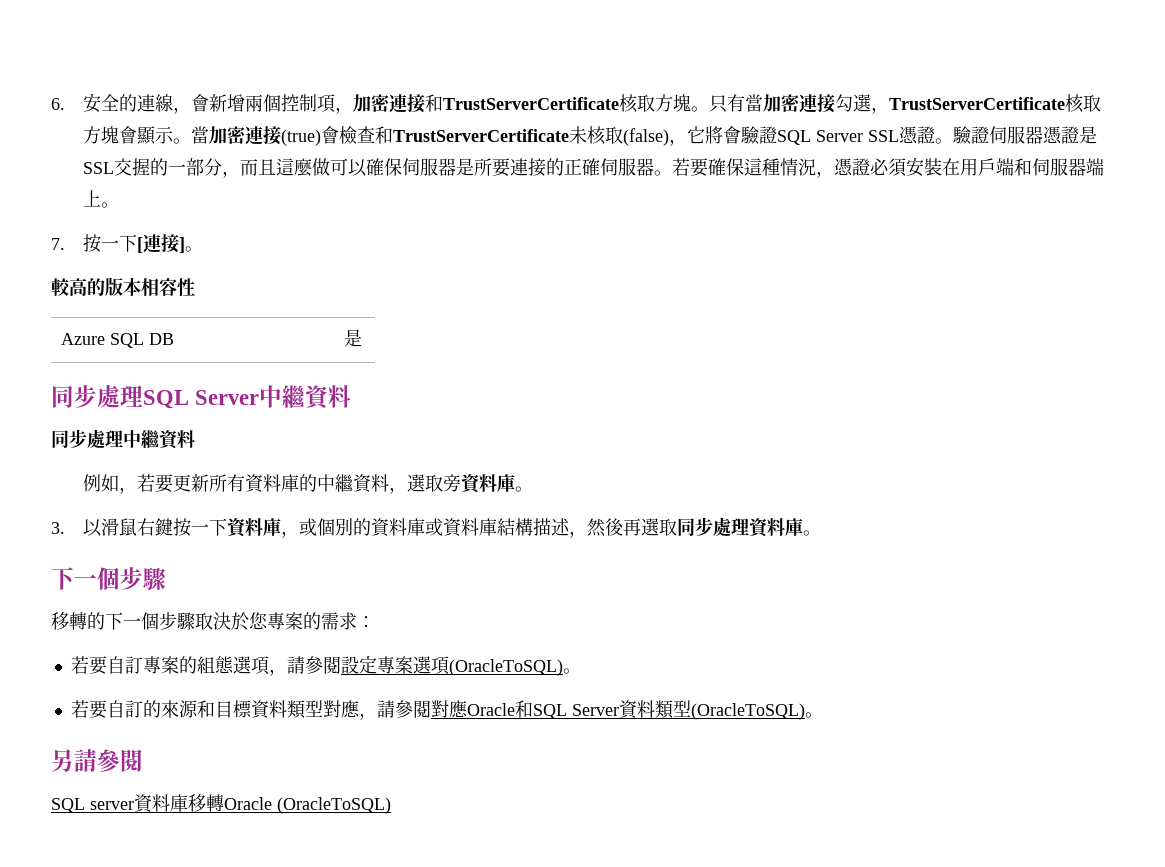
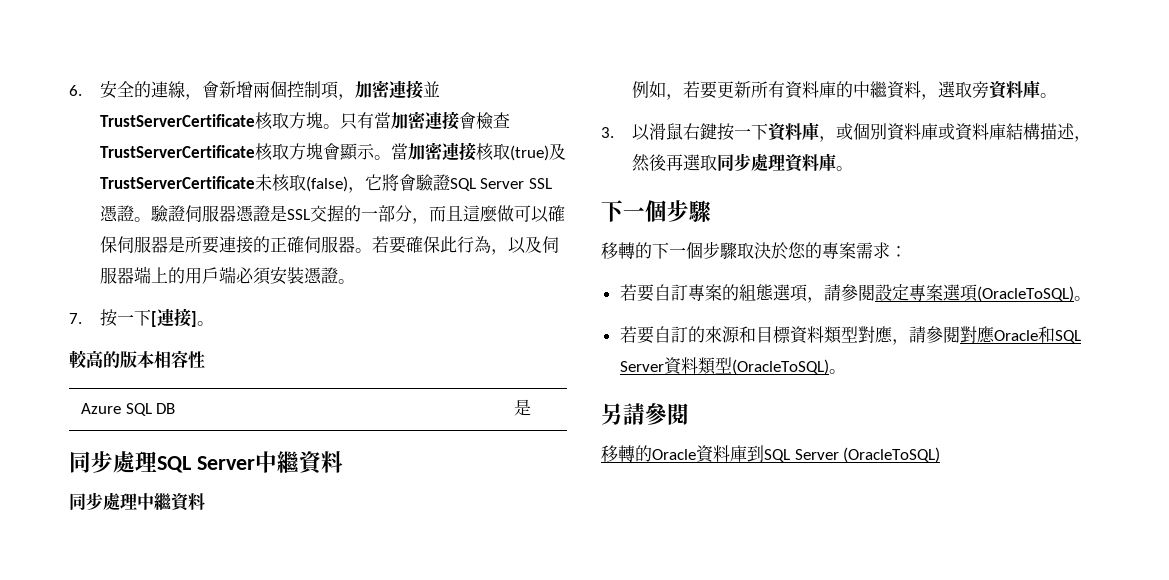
- 6.安全的連線，會新增兩個控制項，加密連接和TrustServerCertificate核取方塊。
+ 6.安全的連線，會新增兩個控制項，加密連接並TrustServerCertificate核取方塊。
- 只有當加密連接勾選，TrustServerCertificate核取方塊會顯示。
+ 只有當加密連接會檢查TrustServerCertificate核取方塊會顯示。
- 當加密連接(true)會檢查和TrustServerCertificate未核取(false)，它將會驗證SQL Server SSL憑證。
+ 當加密連接核取(true)及TrustServerCertificate未核取(false)，它將會驗證SQL Server SSL憑證。
- 若要確保這種情況，憑證必須安裝在用戶端和伺服器端上。
+ 若要確保此行為，以及伺服器端上的用戶端必須安裝憑證。
- 3.以滑鼠右鍵按一下資料庫，或個別的資料庫或資料庫結構描述，然後再選取同步處理資料庫。
+ 3.以滑鼠右鍵按一下資料庫，或個別資料庫或資料庫結構描述，然後再選取同步處理資料庫。
- 移轉的下一個步驟取決於您專案的需求：
+ 移轉的下一個步驟取決於您的專案需求：
- SQL server資料庫移轉Oracle (OracleToSQL)
+ 移轉的Oracle資料庫到SQL Server (OracleToSQL)

